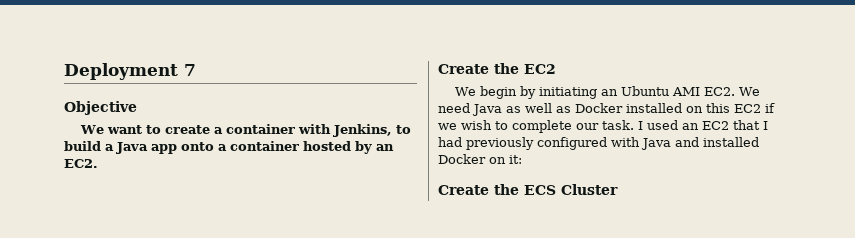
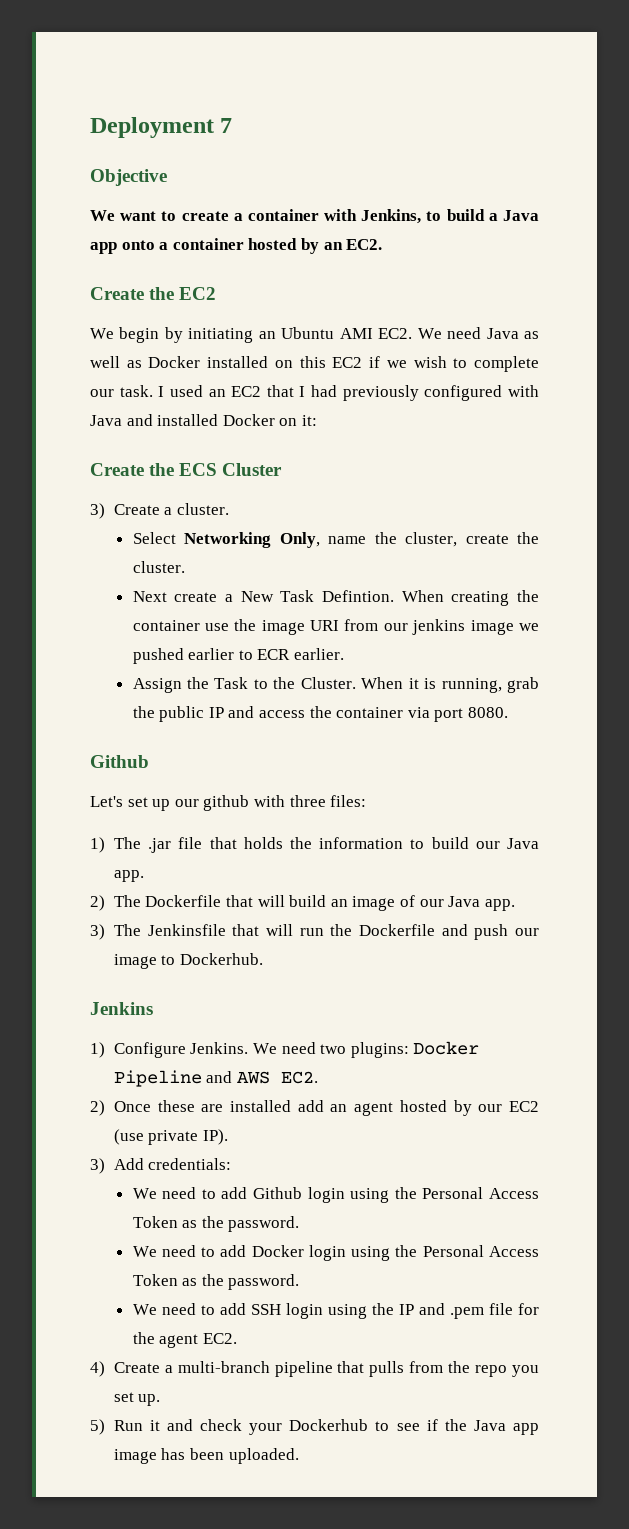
+ 3) Create a cluster.
+ Select Networking Only, name the cluster, create the cluster.
+ Next create a New Task Defintion. When creating the container use the image URI from our jenkins image we pushed earlier to ECR earlier.
+ Assign the Task to the Cluster. When it is running, grab the public IP and access the container via port 8080.
+ Github
+ Let's set up our github with three files:
+ 1) The .jar file that holds the information to build our Java app.
+ 2) The Dockerfile that will build an image of our Java app.
+ 3) The Jenkinsfile that will run the Dockerfile and push our image to Dockerhub.
+ Jenkins
+ 1) Configure Jenkins. We need two plugins: Docker Pipeline and AWS EC2.
+ 2) Once these are installed add an agent hosted by our EC2 (use private IP).
+ 3) Add credentials:
+ We need to add Github login using the Personal Access Token as the password.
+ We need to add Docker login using the Personal Access Token as the password.
+ We need to add SSH login using the IP and .pem file for the agent EC2.
+ 4) Create a multi-branch pipeline that pulls from the repo you set up.
+ 5) Run it and check your Dockerhub to see if the Java app image has been uploaded.

